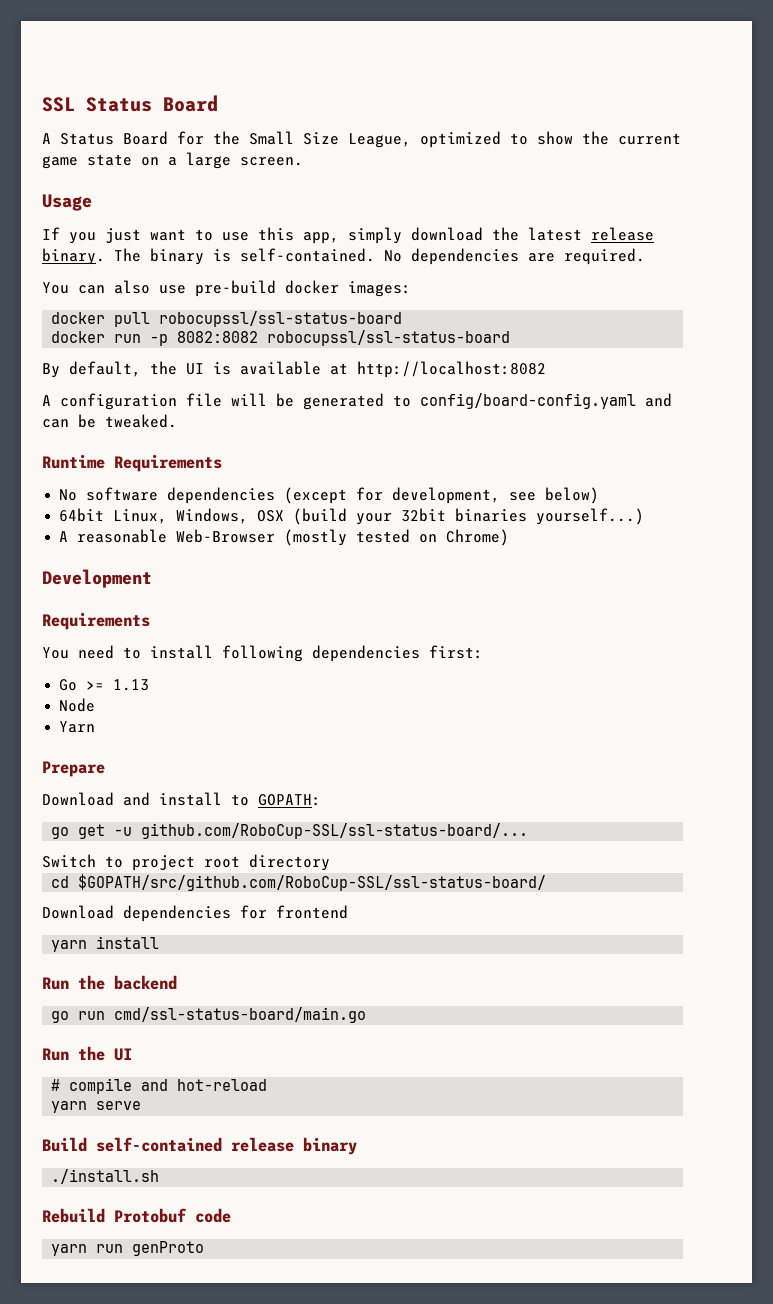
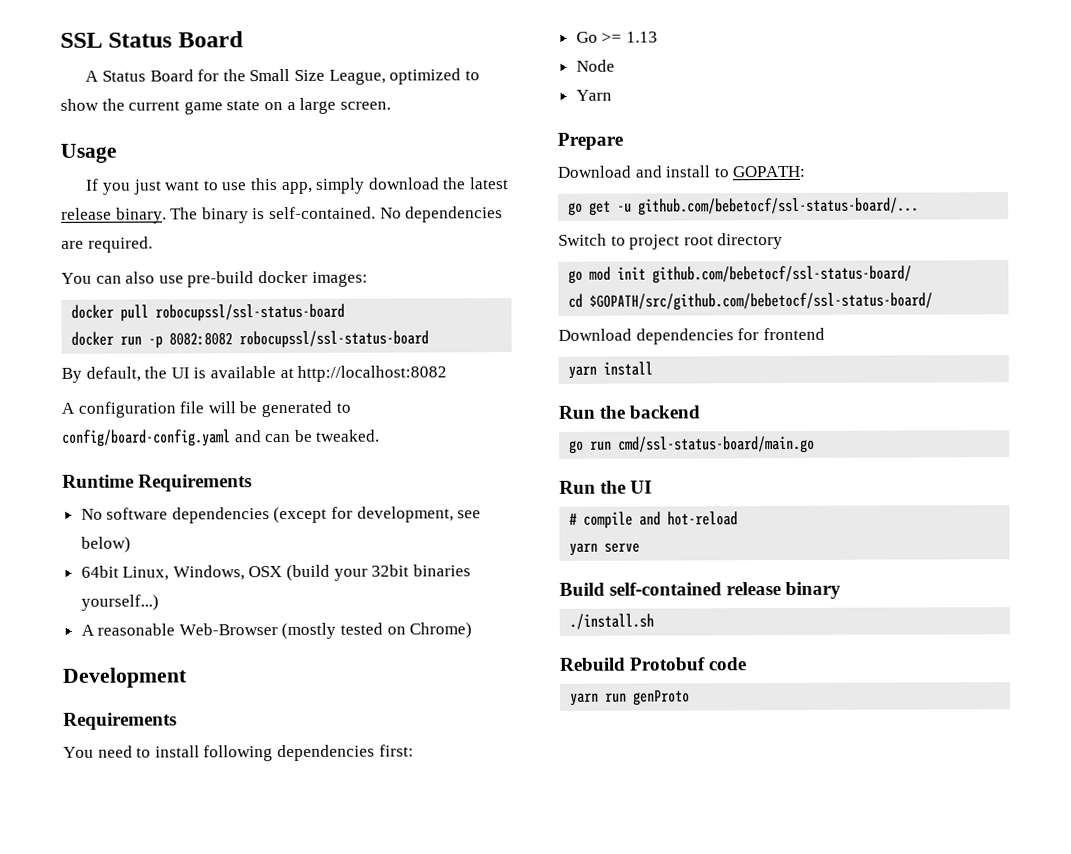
- go get -u github.com/RoboCup-SSL/ssl-status-board/...
+ go get -u github.com/bebetocf/ssl-status-board/...
+ go mod init github.com/bebetocf/ssl-status-board/
- cd $GOPATH/src/github.com/RoboCup-SSL/ssl-status-board/
+ cd $GOPATH/src/github.com/bebetocf/ssl-status-board/

